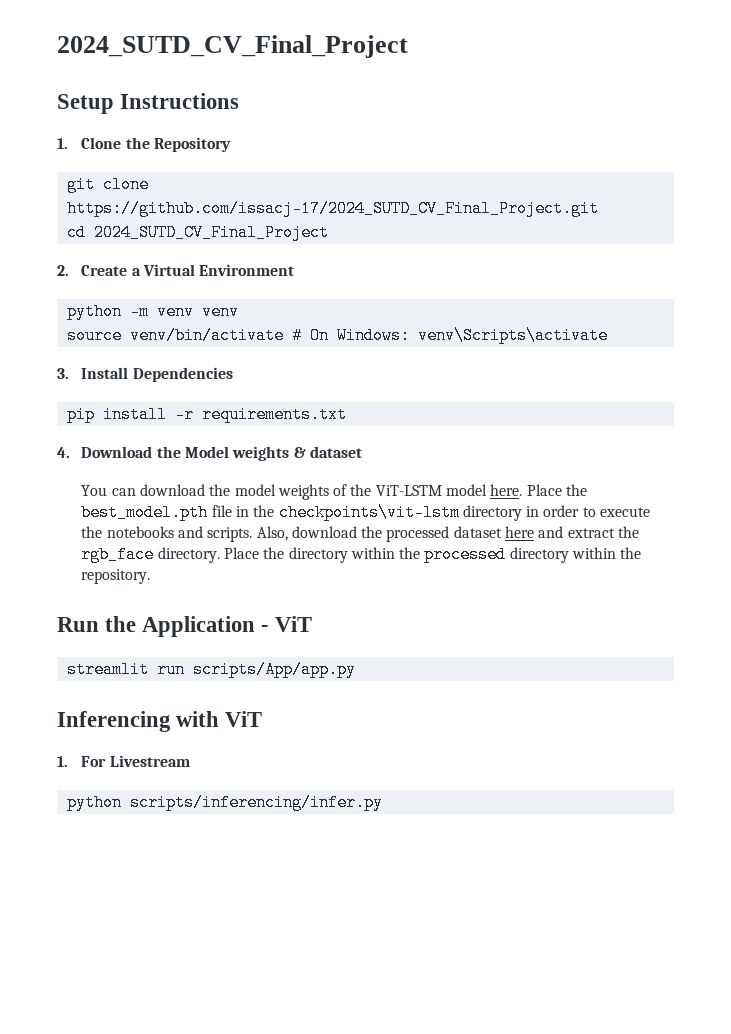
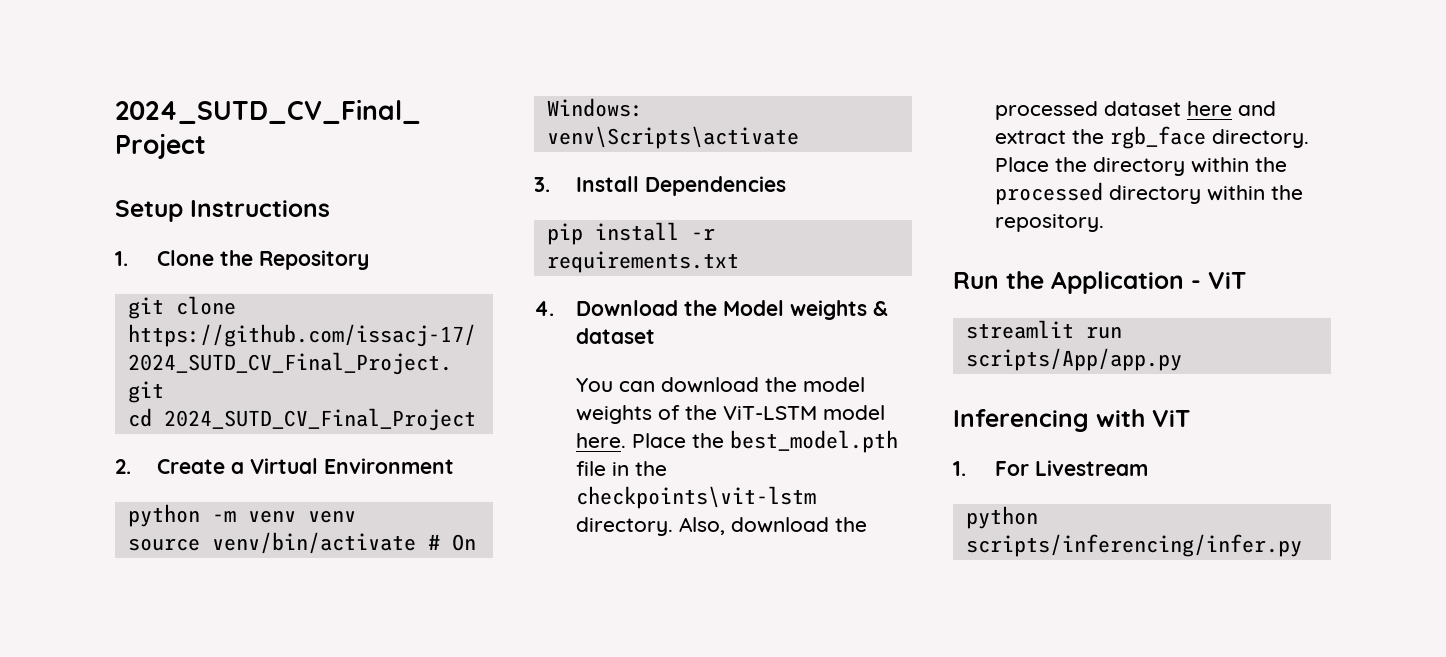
- Place the best_model.pth file in the checkpoints\vit-lstm directory in order to execute the notebooks and scripts.
+ Place the best_model.pth file in the checkpoints\vit-lstm directory.

